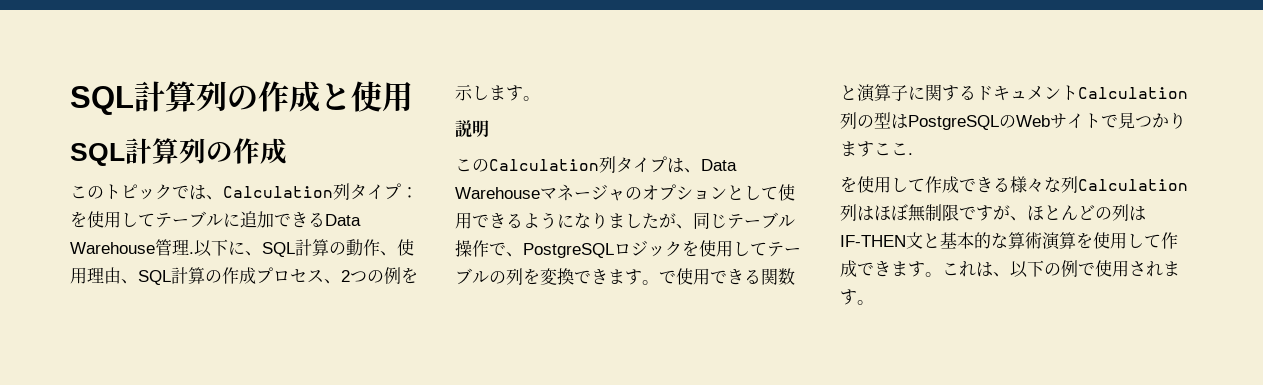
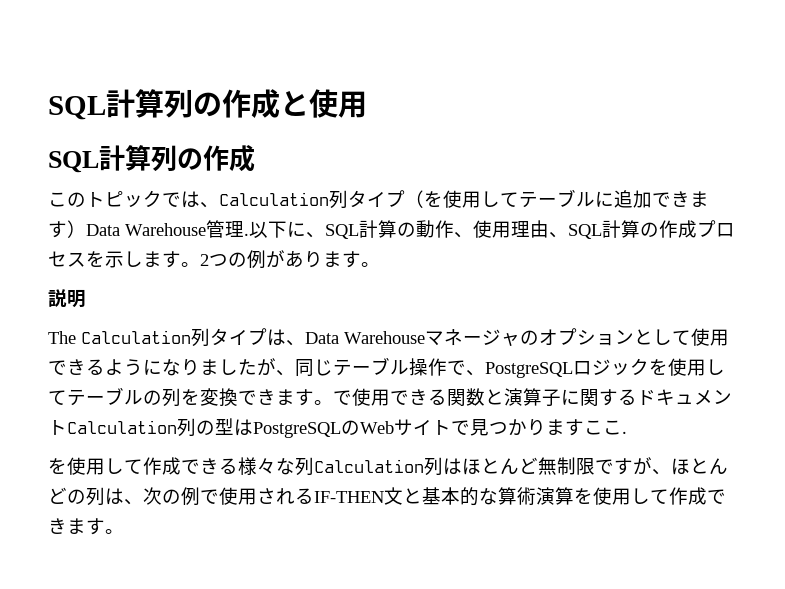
- このトピックでは、Calculation列タイプ：を使用してテーブルに追加できるData Warehouse管理.
+ このトピックでは、Calculation列タイプ（を使用してテーブルに追加できます）Data Warehouse管理.
- 以下に、SQL計算の動作、使用理由、SQL計算の作成プロセス、2つの例を示します。
+ 以下に、SQL計算の動作、使用理由、SQL計算の作成プロセスを示します。2つの例があります。
- このCalculation列タイプは、Data Warehouseマネージャのオプションとして使用できるようになりましたが、同じテーブル操作で、PostgreSQLロジックを使用してテーブルの列を変換できます。
+ The Calculation列タイプは、Data Warehouseマネージャのオプションとして使用できるようになりましたが、同じテーブル操作で、PostgreSQLロジックを使用してテーブルの列を変換できます。
- を使用して作成できる様々な列Calculation列はほぼ無制限ですが、ほとんどの列はIF-THEN文と基本的な算術演算を使用して作成できます。これは、以下の例で使用されます。
+ を使用して作成できる様々な列Calculation列はほとんど無制限ですが、ほとんどの列は、次の例で使用されるIF-THEN文と基本的な算術演算を使用して作成できます。

